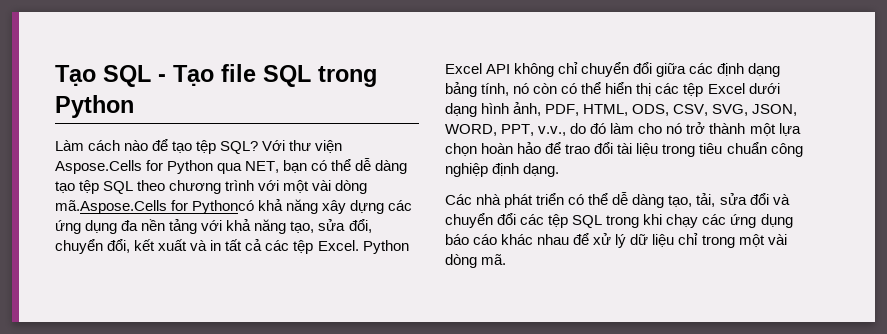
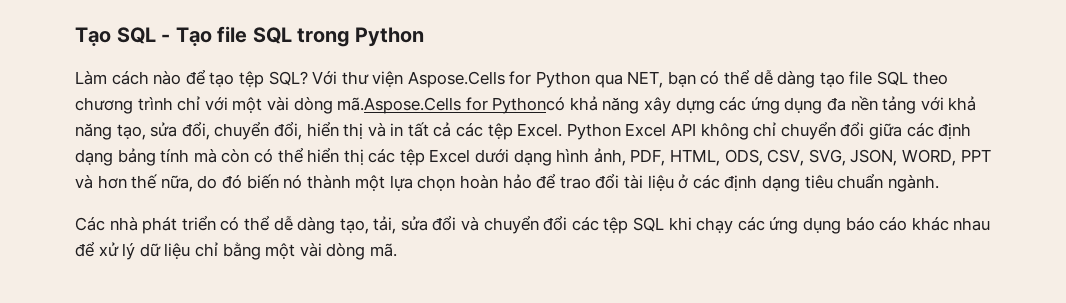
- Với thư viện Aspose.Cells for Python qua NET, bạn có thể dễ dàng tạo tệp SQL theo chương trình với một vài dòng mã.Aspose.Cells for Pythoncó khả năng xây dựng các ứng dụng đa nền tảng với khả năng tạo, sửa đổi, chuyển đổi, kết xuất và in tất cả các tệp Excel.
+ Với thư viện Aspose.Cells for Python qua NET, bạn có thể dễ dàng tạo file SQL theo chương trình chỉ với một vài dòng mã.Aspose.Cells for Pythoncó khả năng xây dựng các ứng dụng đa nền tảng với khả năng tạo, sửa đổi, chuyển đổi, hiển thị và in tất cả các tệp Excel.
- Python Excel API không chỉ chuyển đổi giữa các định dạng bảng tính, nó còn có thể hiển thị các tệp Excel dưới dạng hình ảnh, PDF, HTML, ODS, CSV, SVG, JSON, WORD, PPT, v.v., do đó làm cho nó trở thành một lựa chọn hoàn hảo để trao đổi tài liệu trong tiêu chuẩn công nghiệp định dạng.
+ Python Excel API không chỉ chuyển đổi giữa các định dạng bảng tính mà còn có thể hiển thị các tệp Excel dưới dạng hình ảnh, PDF, HTML, ODS, CSV, SVG, JSON, WORD, PPT và hơn thế nữa, do đó biến nó thành một lựa chọn hoàn hảo để trao đổi tài liệu ở các định dạng tiêu chuẩn ngành.
- Các nhà phát triển có thể dễ dàng tạo, tải, sửa đổi và chuyển đổi các tệp SQL trong khi chạy các ứng dụng báo cáo khác nhau để xử lý dữ liệu chỉ trong một vài dòng mã.
+ Các nhà phát triển có thể dễ dàng tạo, tải, sửa đổi và chuyển đổi các tệp SQL khi chạy các ứng dụng báo cáo khác nhau để xử lý dữ liệu chỉ bằng một vài dòng mã.

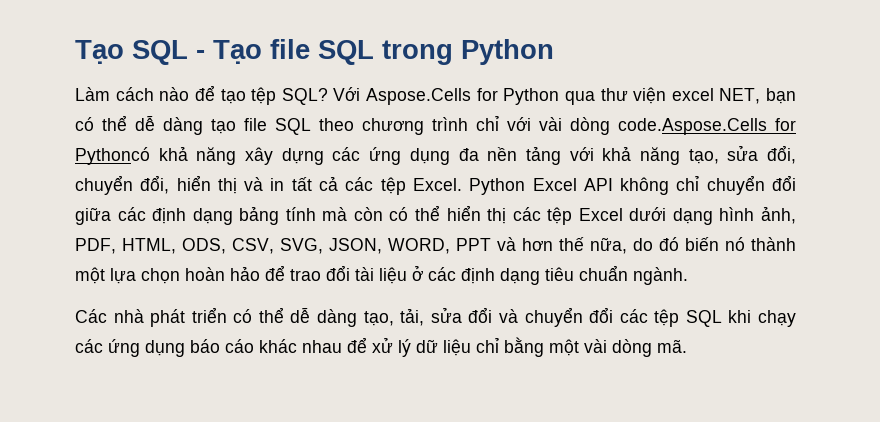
- Với thư viện Aspose.Cells for Python qua NET, bạn có thể dễ dàng tạo file SQL theo chương trình chỉ với một vài dòng mã.Aspose.Cells for Pythoncó khả năng xây dựng các ứng dụng đa nền tảng với khả năng tạo, sửa đổi, chuyển đổi, hiển thị và in tất cả các tệp Excel.
+ Với Aspose.Cells for Python qua thư viện excel NET, bạn có thể dễ dàng tạo file SQL theo chương trình chỉ với vài dòng code.Aspose.Cells for Pythoncó khả năng xây dựng các ứng dụng đa nền tảng với khả năng tạo, sửa đổi, chuyển đổi, hiển thị và in tất cả các tệp Excel.

